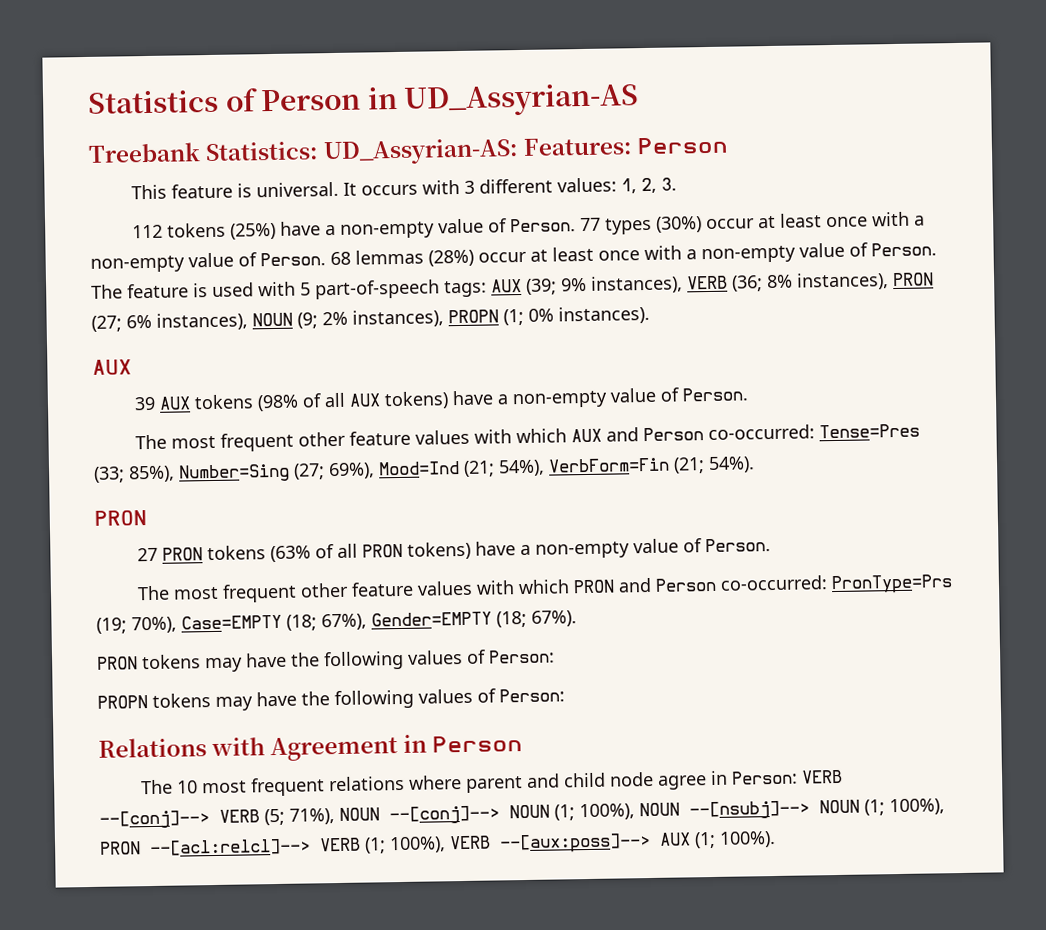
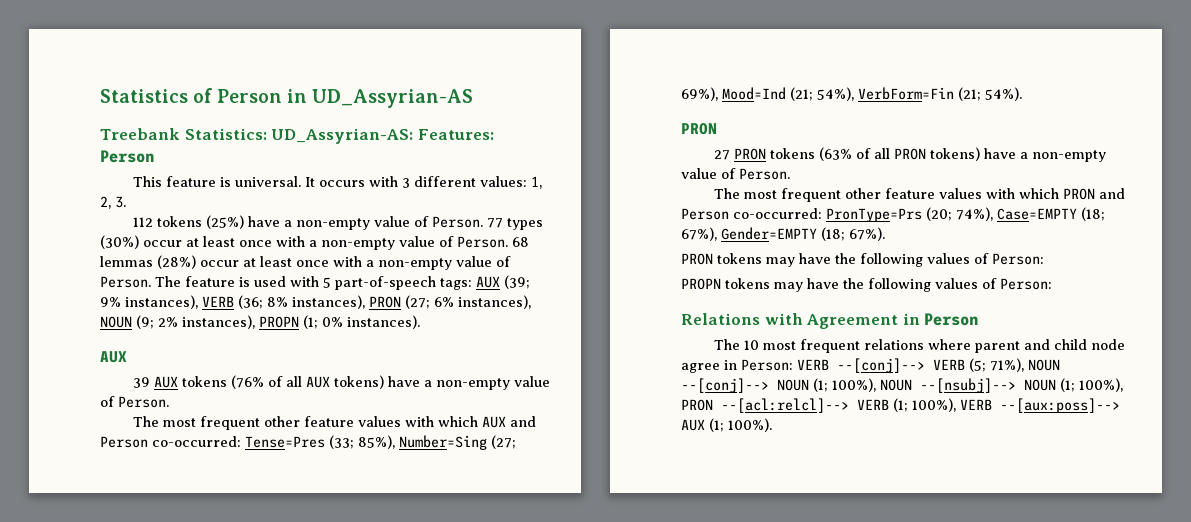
- 39 AUX tokens (98% of all AUX tokens) have a non-empty value of Person.
+ 39 AUX tokens (76% of all AUX tokens) have a non-empty value of Person.
- The most frequent other feature values with which PRON and Person co-occurred: PronType=Prs (19; 70%), Case=EMPTY (18; 67%), Gender=EMPTY (18; 67%).
+ The most frequent other feature values with which PRON and Person co-occurred: PronType=Prs (20; 74%), Case=EMPTY (18; 67%), Gender=EMPTY (18; 67%).

